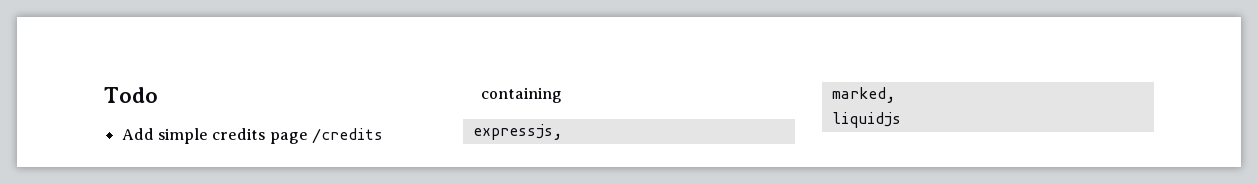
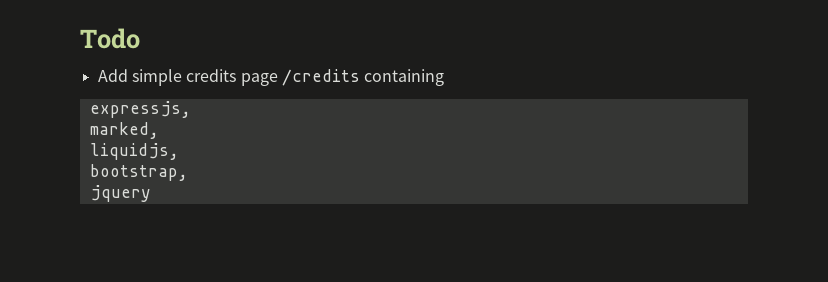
- liquidjs
+ liquidjs,
+ bootstrap,
+ jquery

